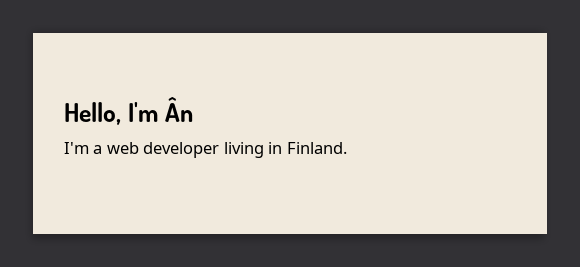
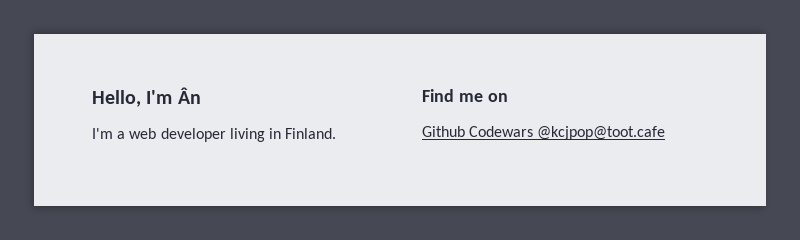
+ Find me on
+ Github Codewars @kcjpop@toot.cafe

